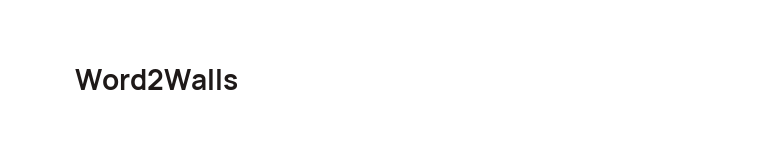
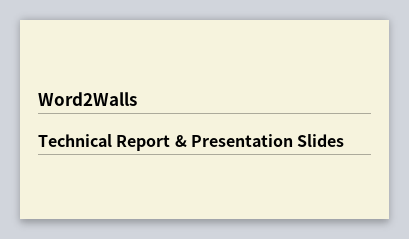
+ Technical Report & Presentation Slides

